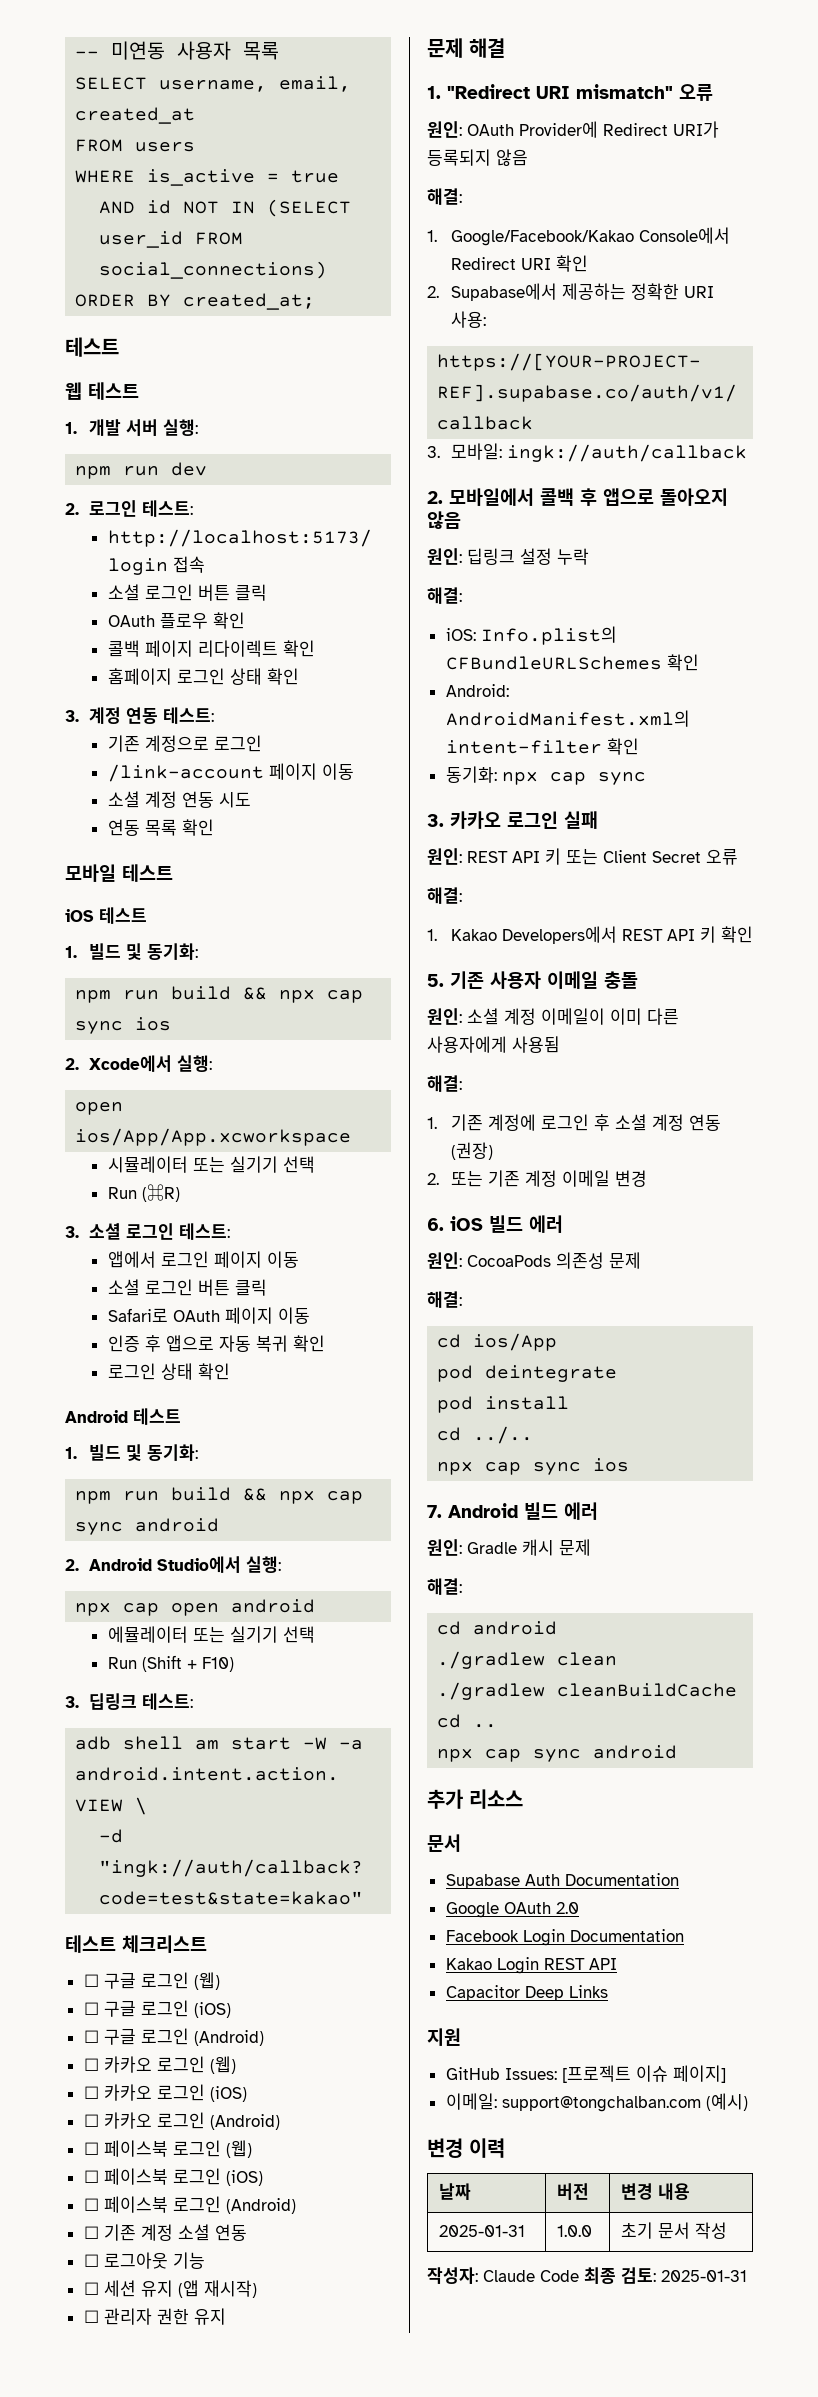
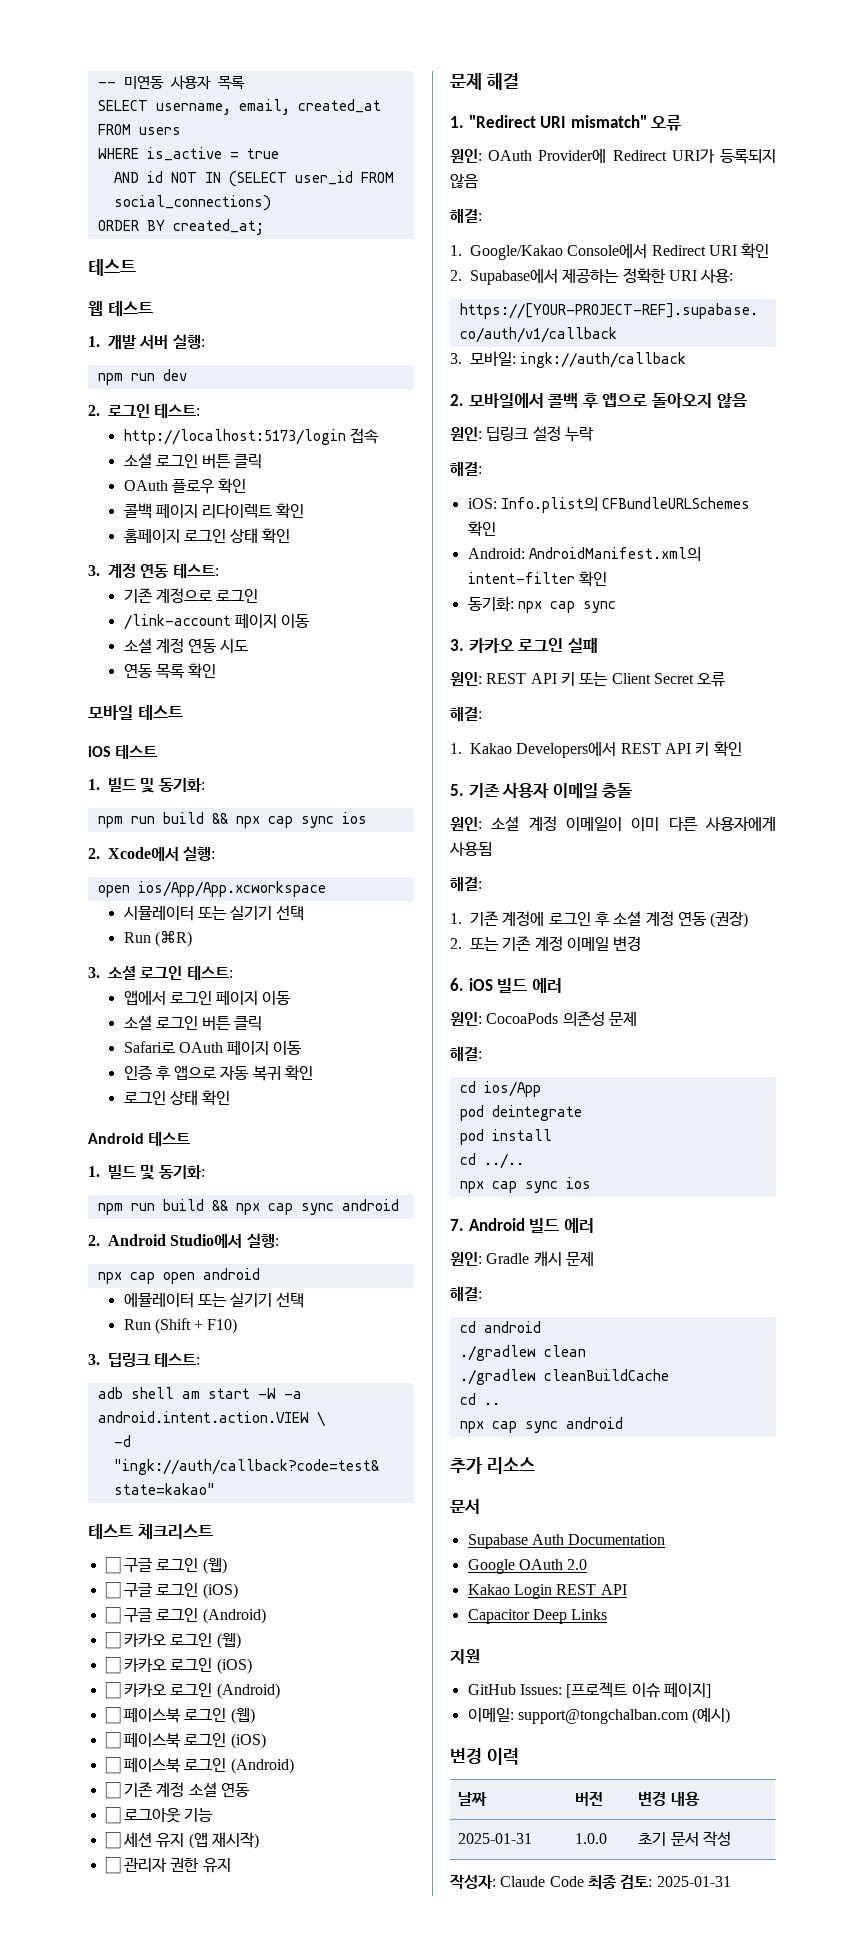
- 1. Google/Facebook/Kakao Console에서 Redirect URI 확인
+ 1. Google/Kakao Console에서 Redirect URI 확인
- Facebook Login Documentation

